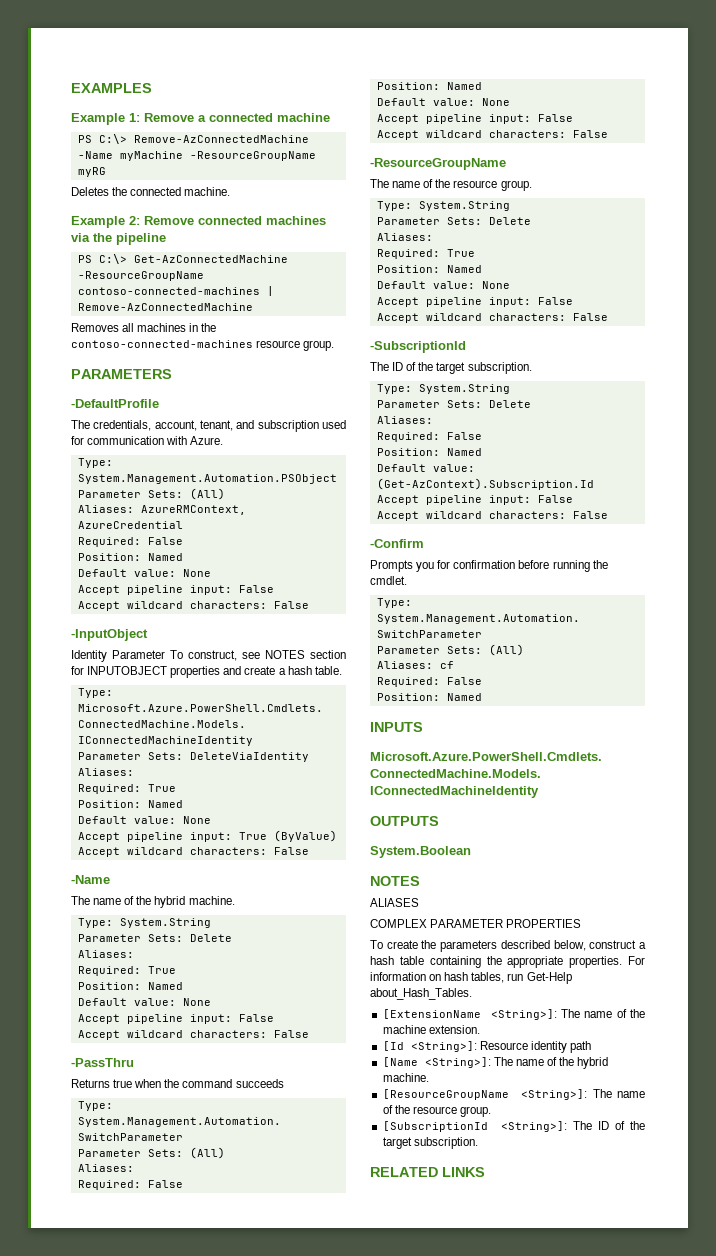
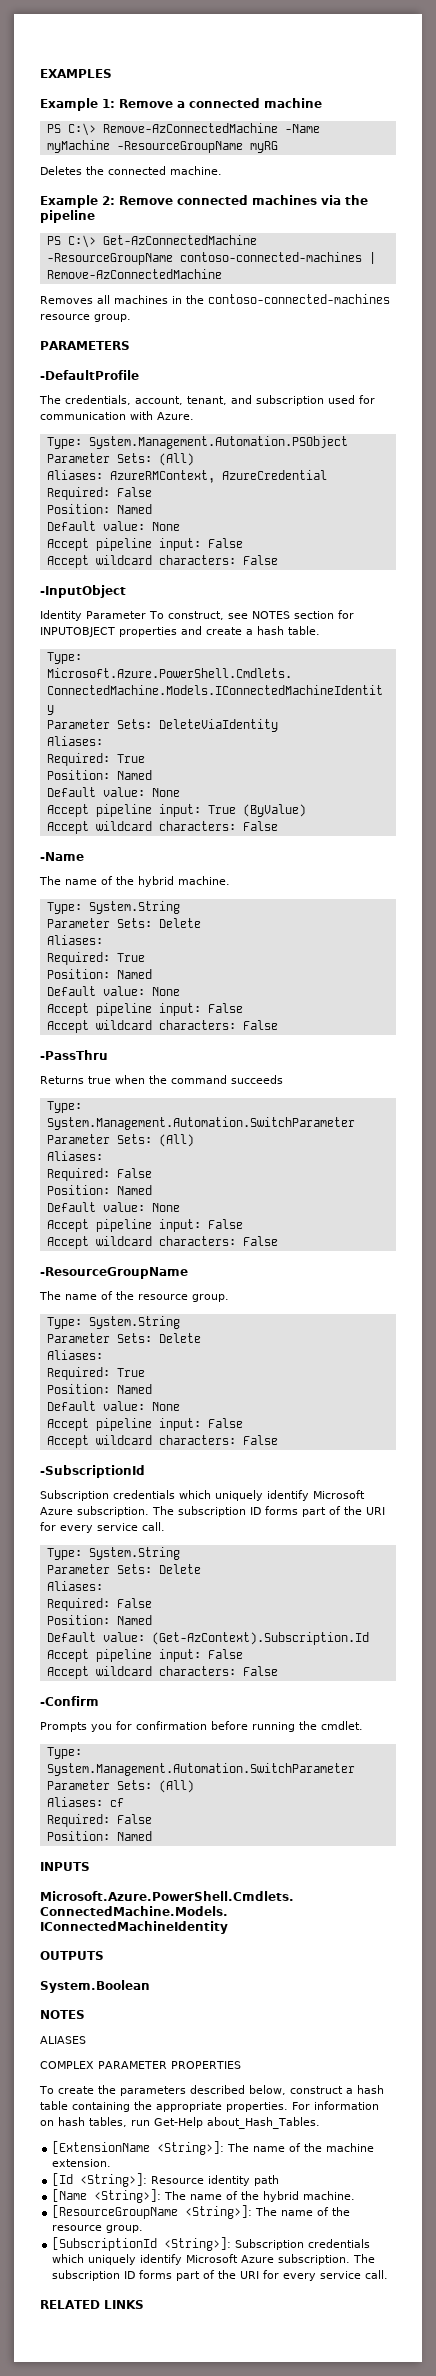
  -SubscriptionId
- The ID of the target subscription.
+ Subscription credentials which uniquely identify Microsoft Azure subscription. The subscription ID forms part of the URI for every service call.
- [SubscriptionId <String>]: The ID of the target subscription.
+ [SubscriptionId <String>]: Subscription credentials which uniquely identify Microsoft Azure subscription. The subscription ID forms part of the URI for every service call.

